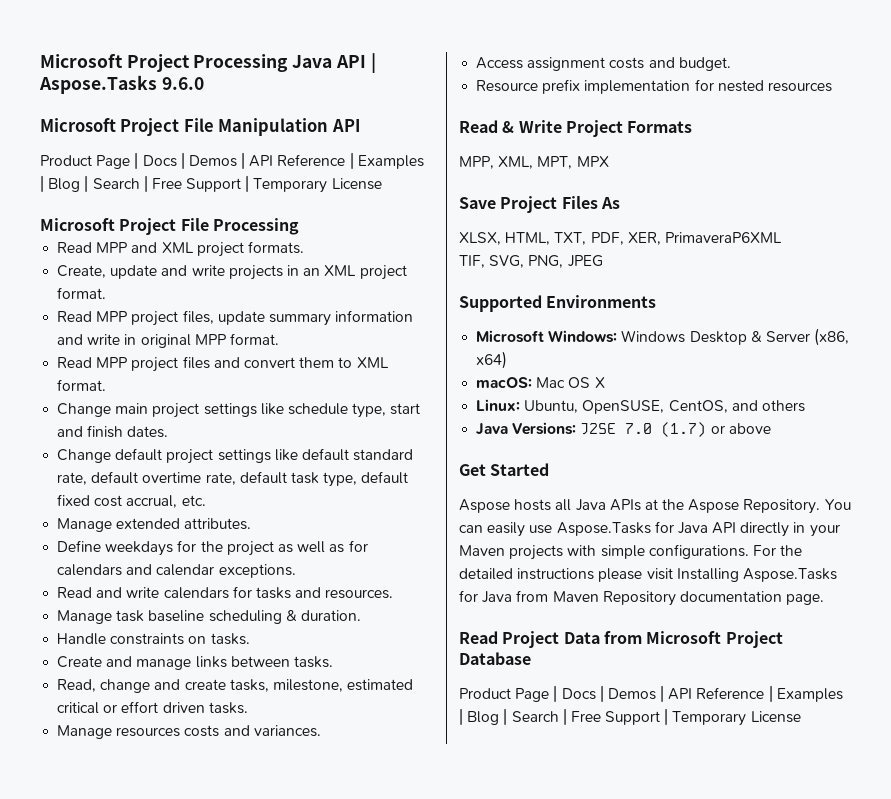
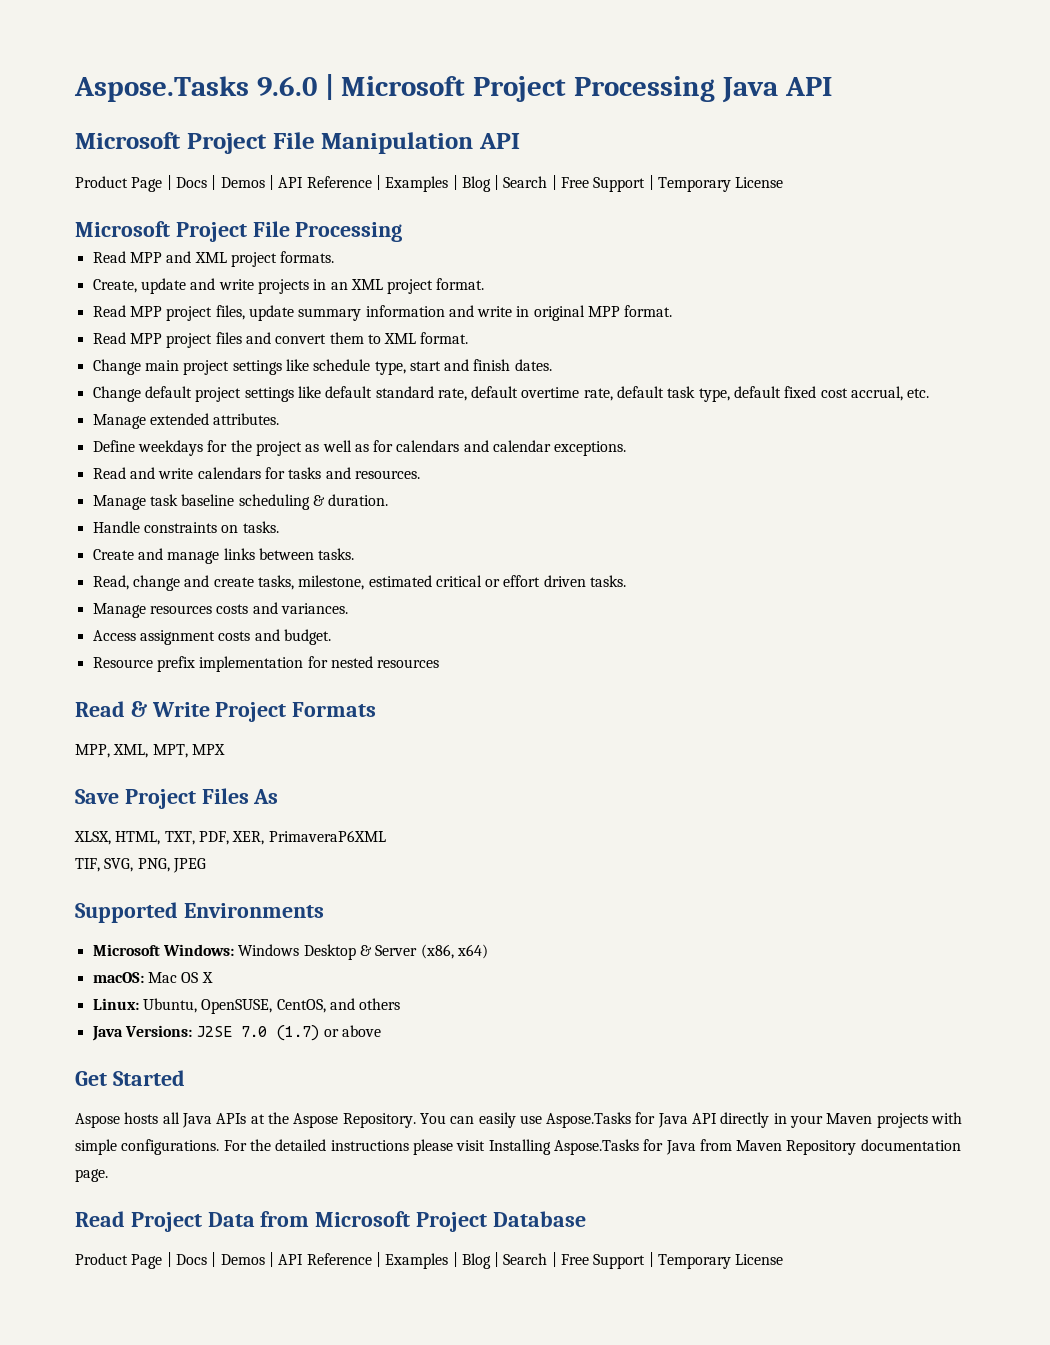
- Microsoft Project Processing Java API | Aspose.Tasks 9.6.0
+ Aspose.Tasks 9.6.0 | Microsoft Project Processing Java API

